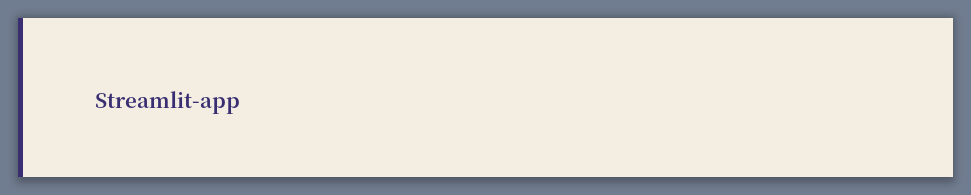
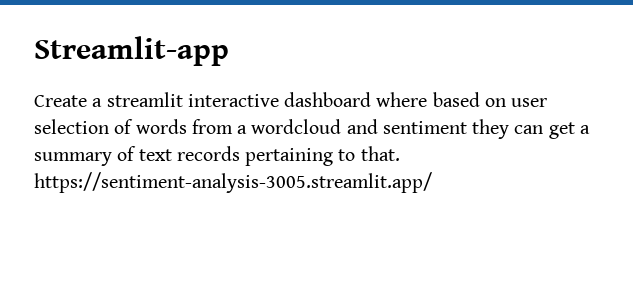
+ Create a streamlit interactive dashboard where based on user selection of words from a wordcloud and sentiment they can get a summary of text records pertaining to that. https://sentiment-analysis-3005.streamlit.app/

